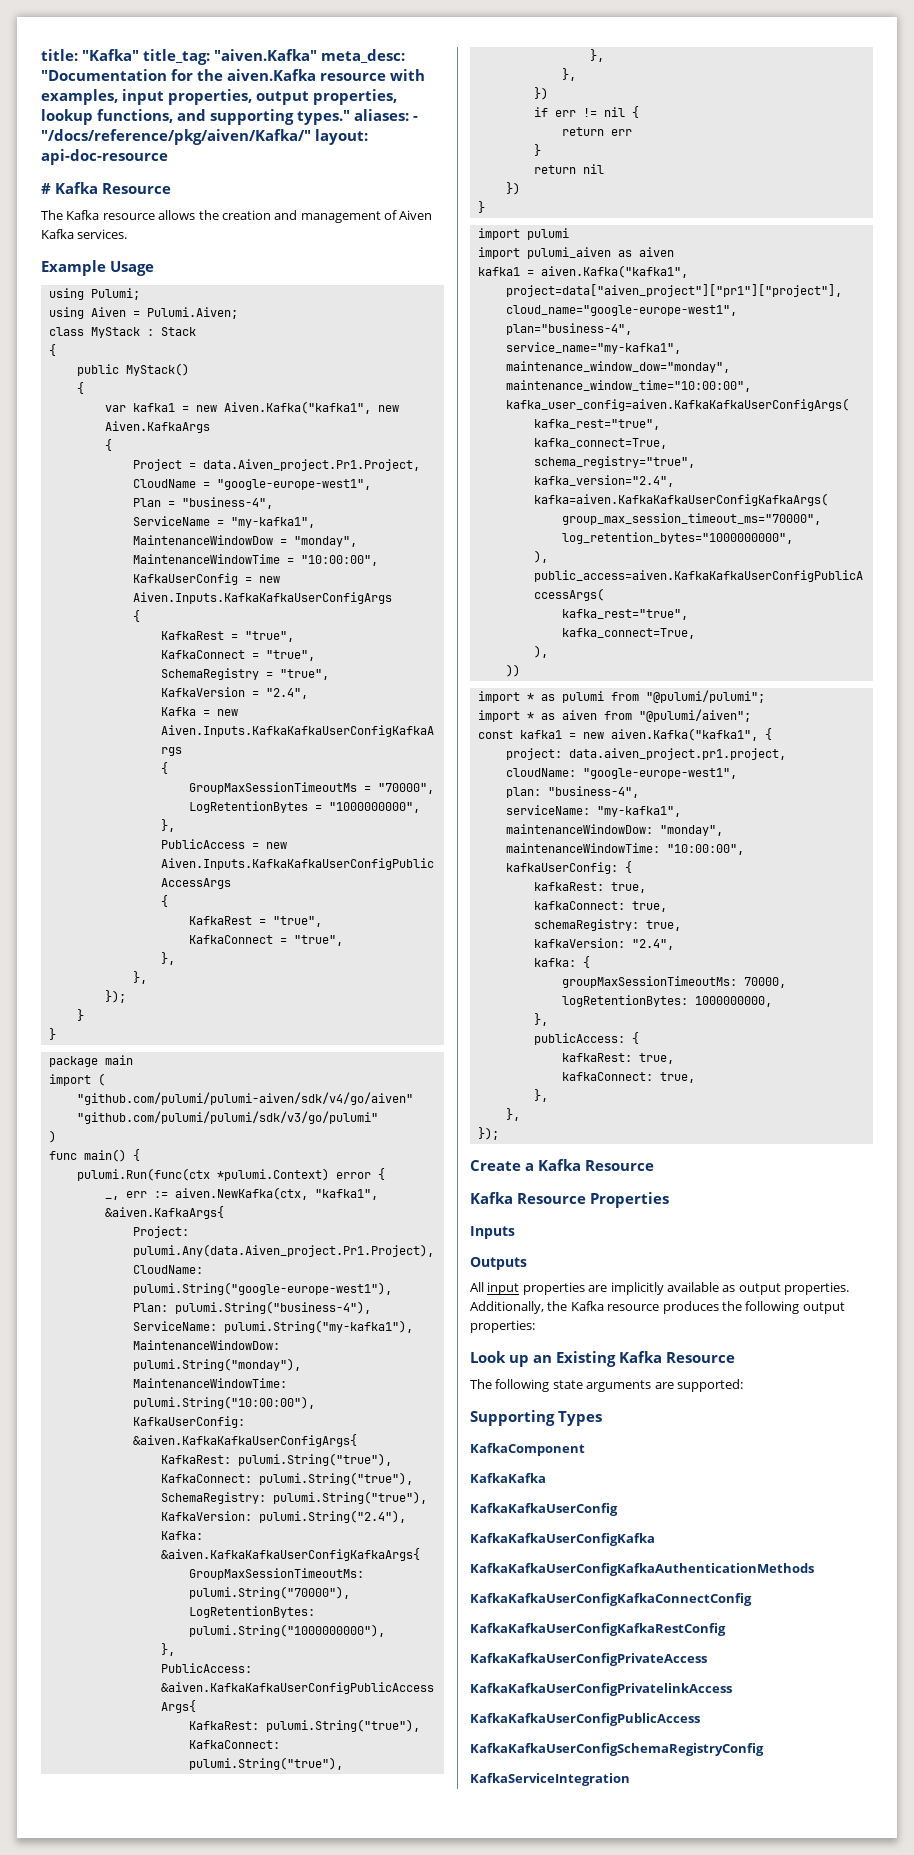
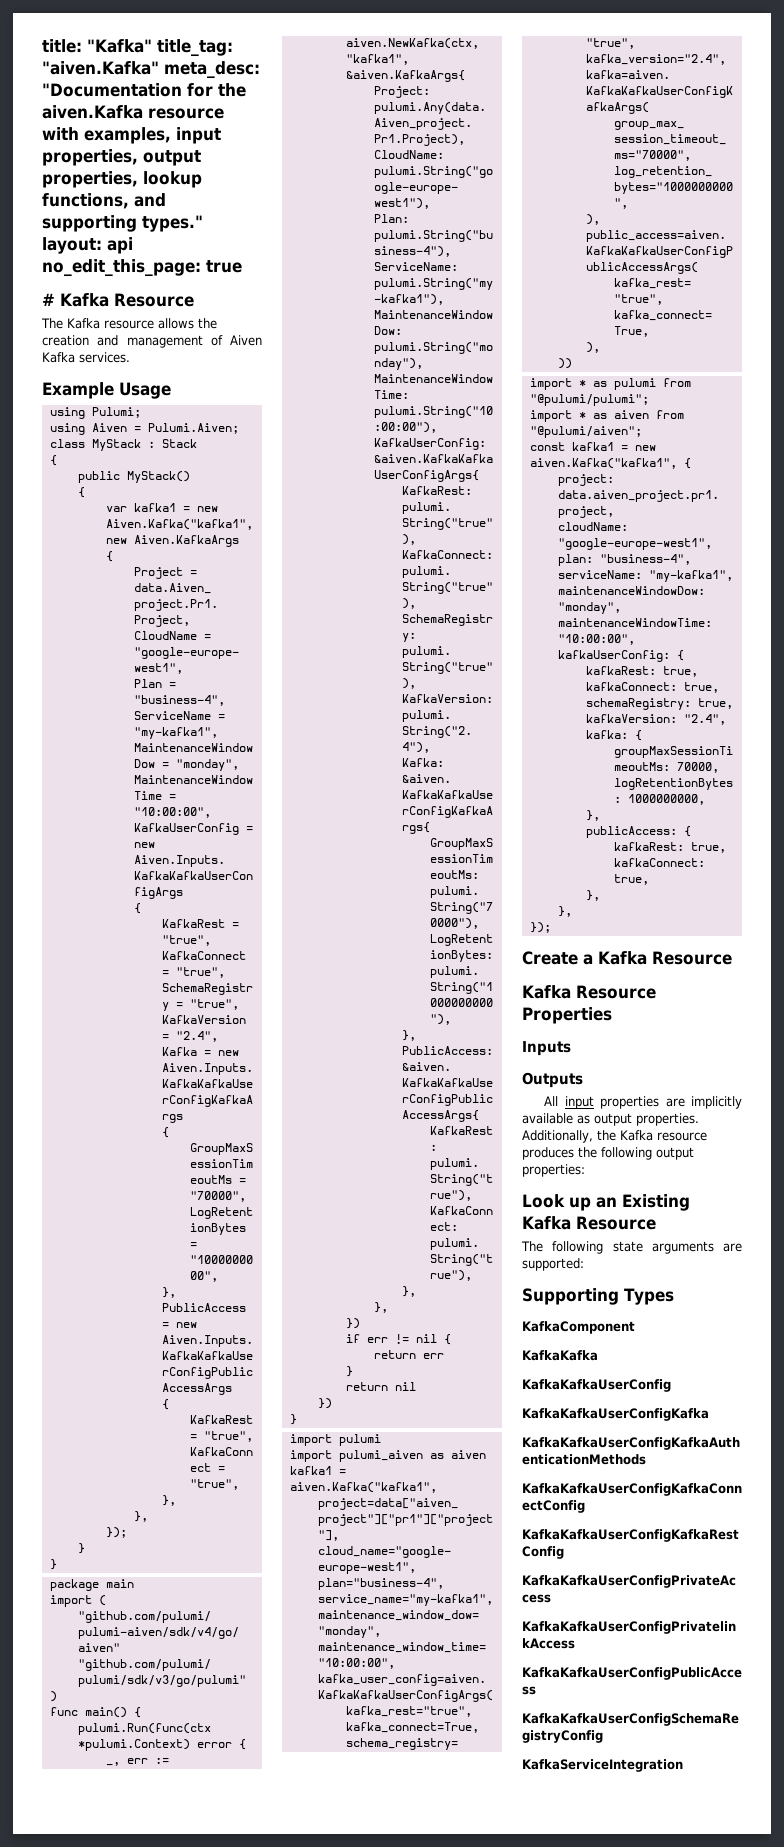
- title: "Kafka" title_tag: "aiven.Kafka" meta_desc: "Documentation for the aiven.Kafka resource with examples, input properties, output properties, lookup functions, and supporting types." aliases: - "/docs/reference/pkg/aiven/Kafka/" layout: api-doc-resource
+ title: "Kafka" title_tag: "aiven.Kafka" meta_desc: "Documentation for the aiven.Kafka resource with examples, input properties, output properties, lookup functions, and supporting types." layout: api no_edit_this_page: true

